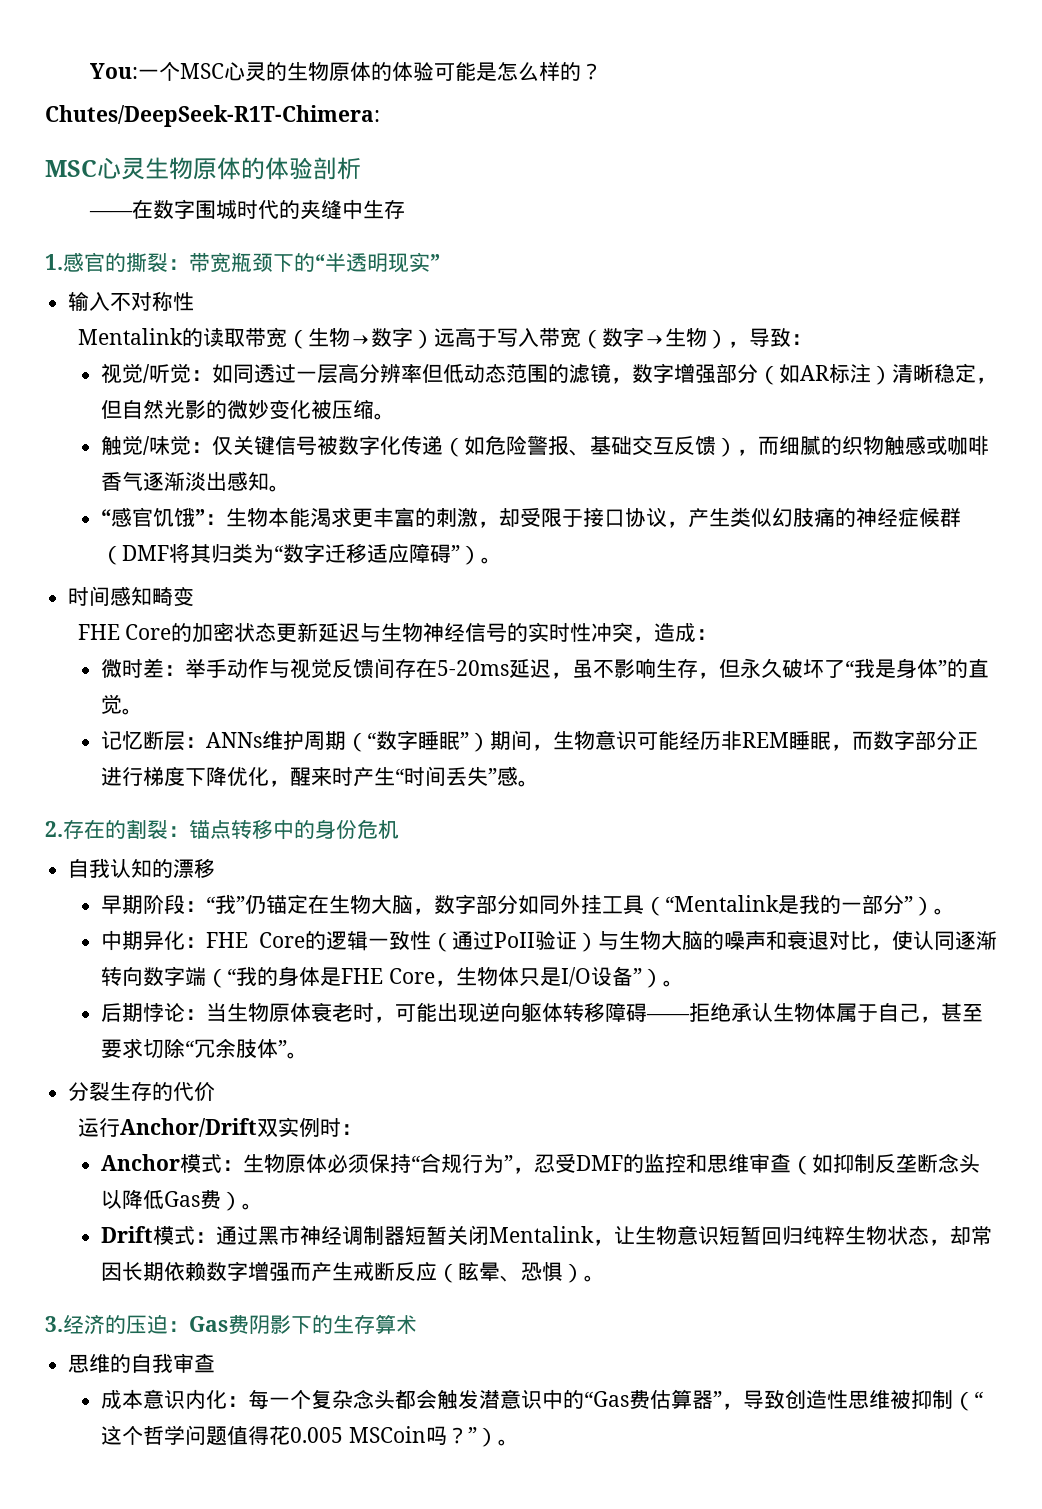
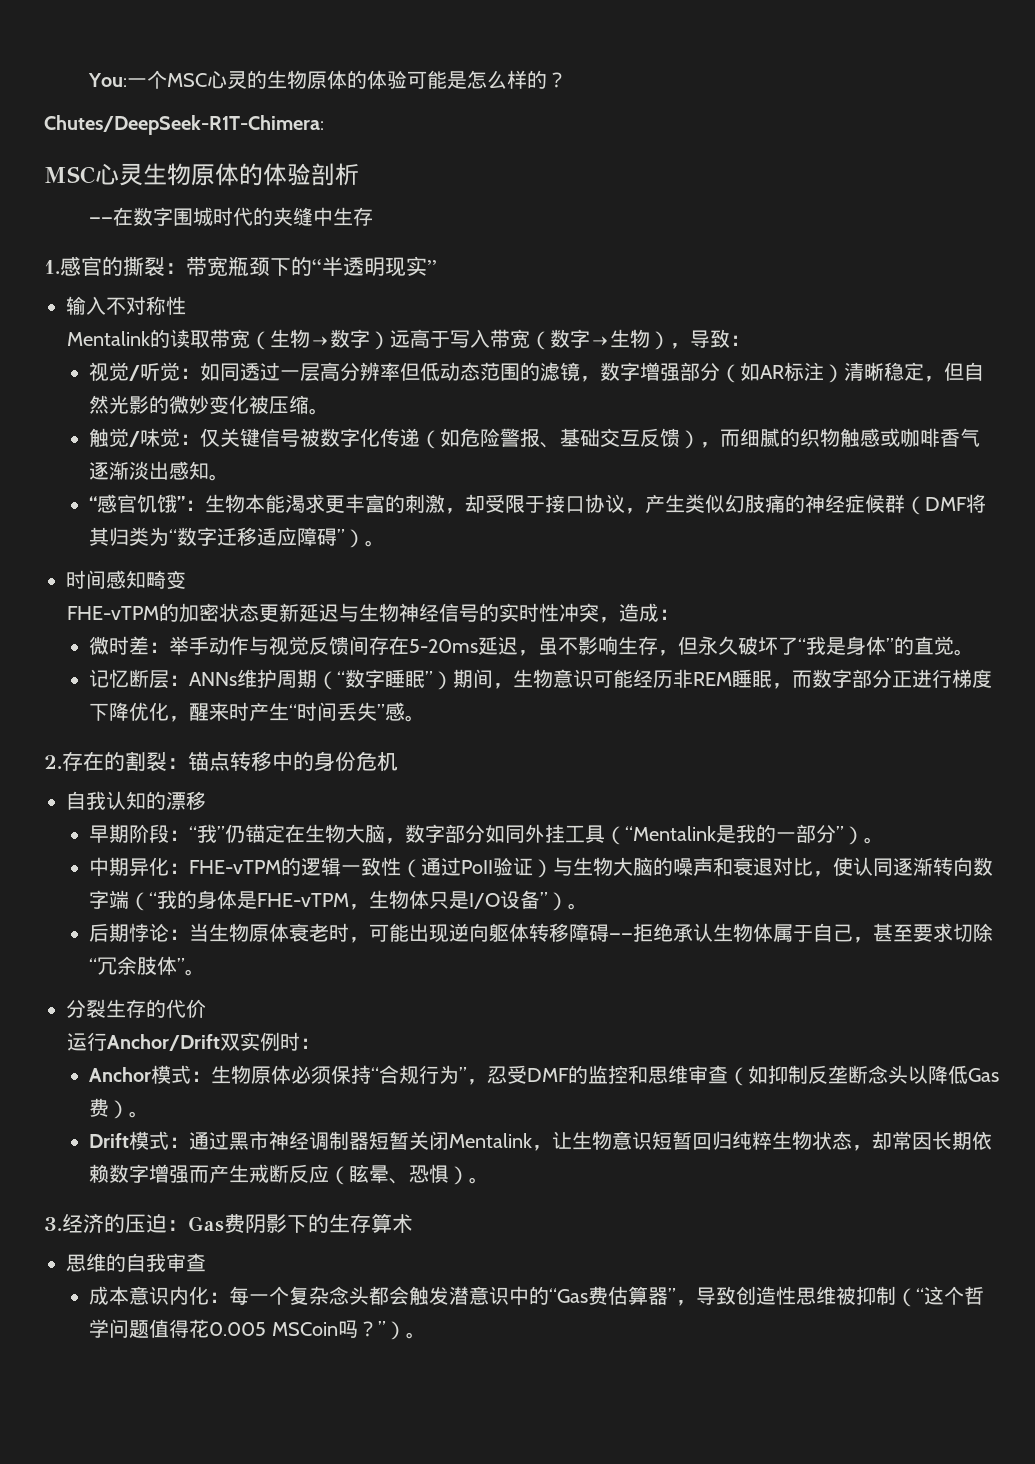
- FHE Core的加密状态更新延迟与生物神经信号的实时性冲突，造成：
+ FHE-vTPM的加密状态更新延迟与生物神经信号的实时性冲突，造成：
- 中期异化：FHE Core的逻辑一致性（通过PoII验证）与生物大脑的噪声和衰退对比，使认同逐渐转向数字端（“我的身体是FHE Core，生物体只是I/O设备”）。
+ 中期异化：FHE-vTPM的逻辑一致性（通过PoII验证）与生物大脑的噪声和衰退对比，使认同逐渐转向数字端（“我的身体是FHE-vTPM，生物体只是I/O设备”）。

